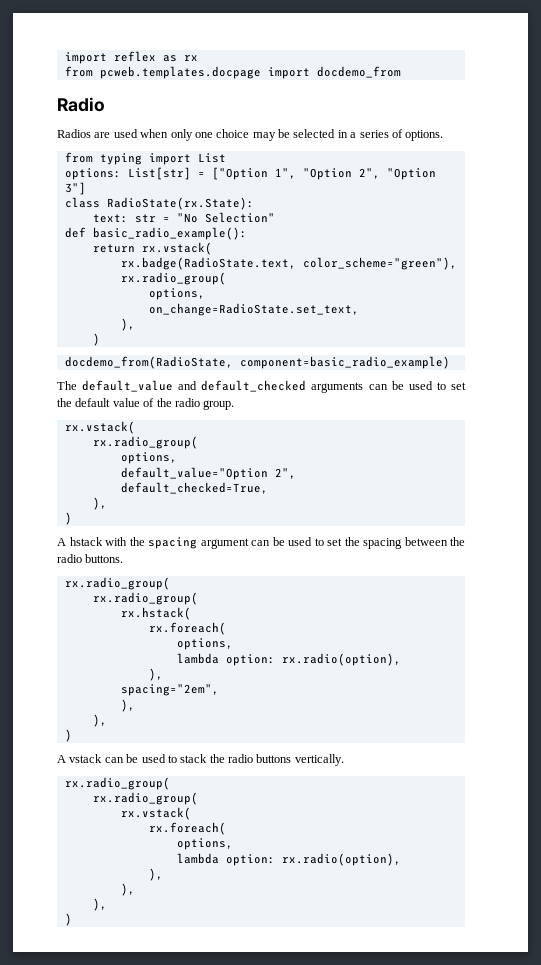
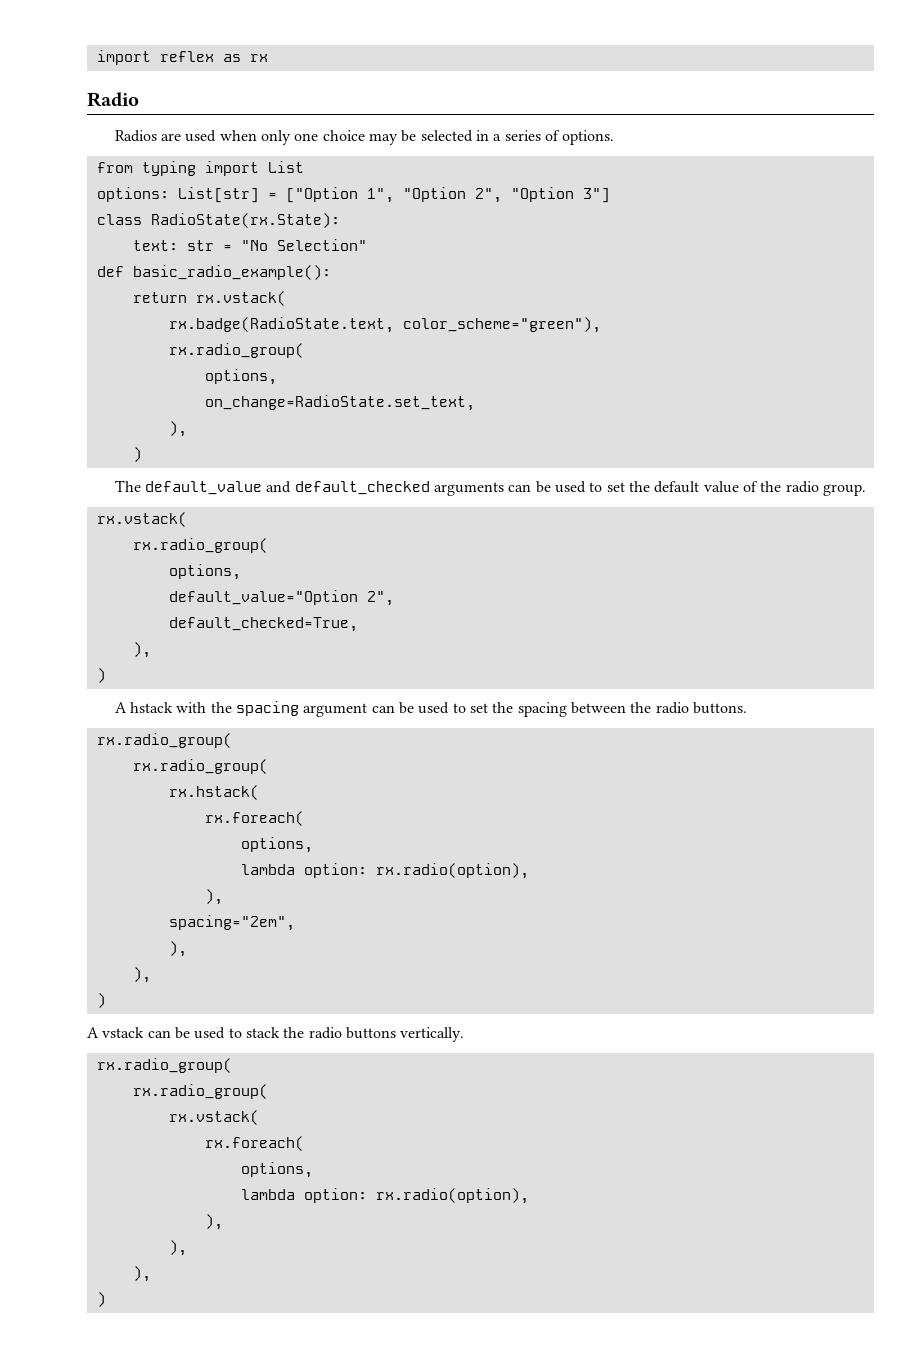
- from pcweb.templates.docpage import docdemo_from
- docdemo_from(RadioState, component=basic_radio_example)

